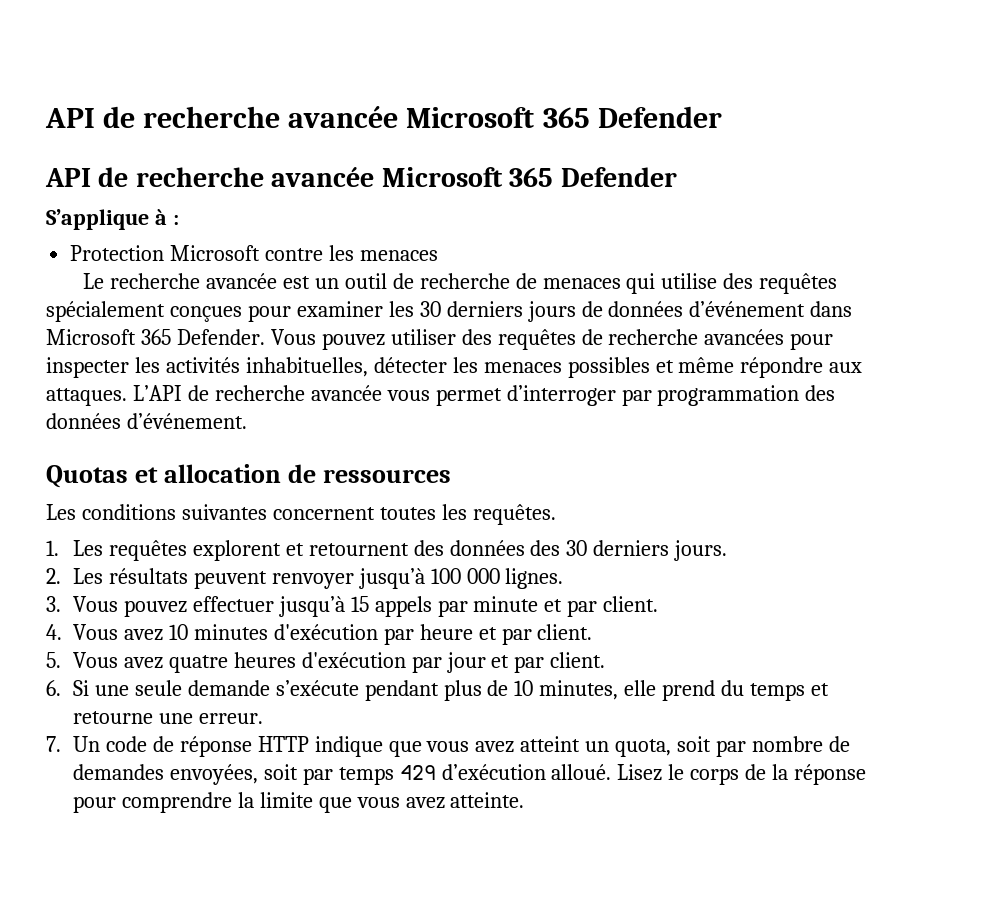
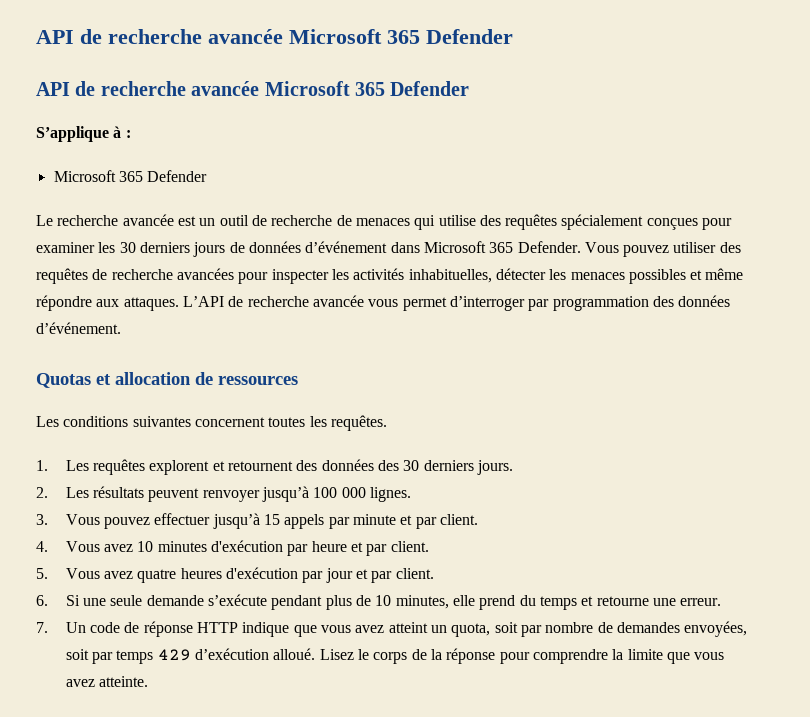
  S’applique à :
- Protection Microsoft contre les menaces
+ Microsoft 365 Defender

